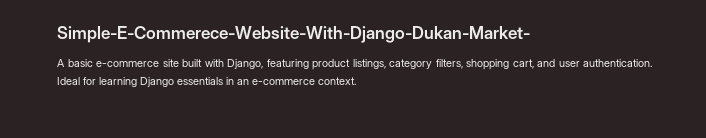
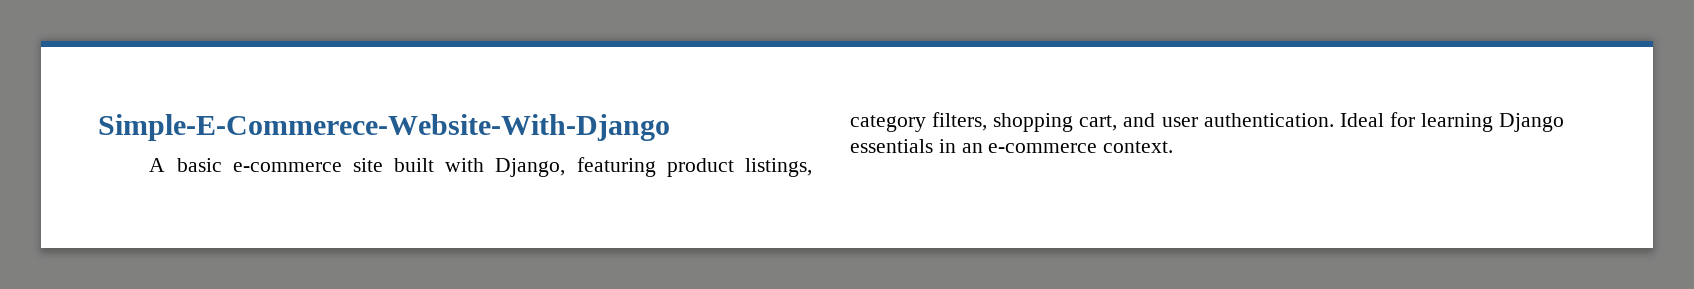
- Simple-E-Commerece-Website-With-Django-Dukan-Market-
+ Simple-E-Commerece-Website-With-Django

